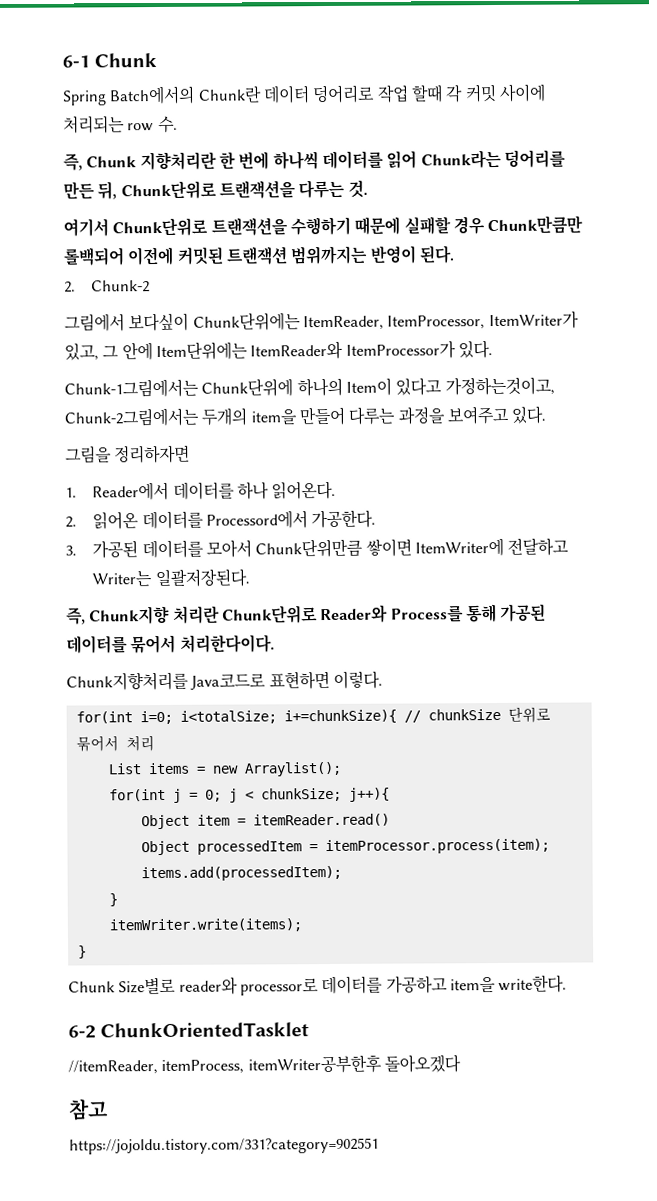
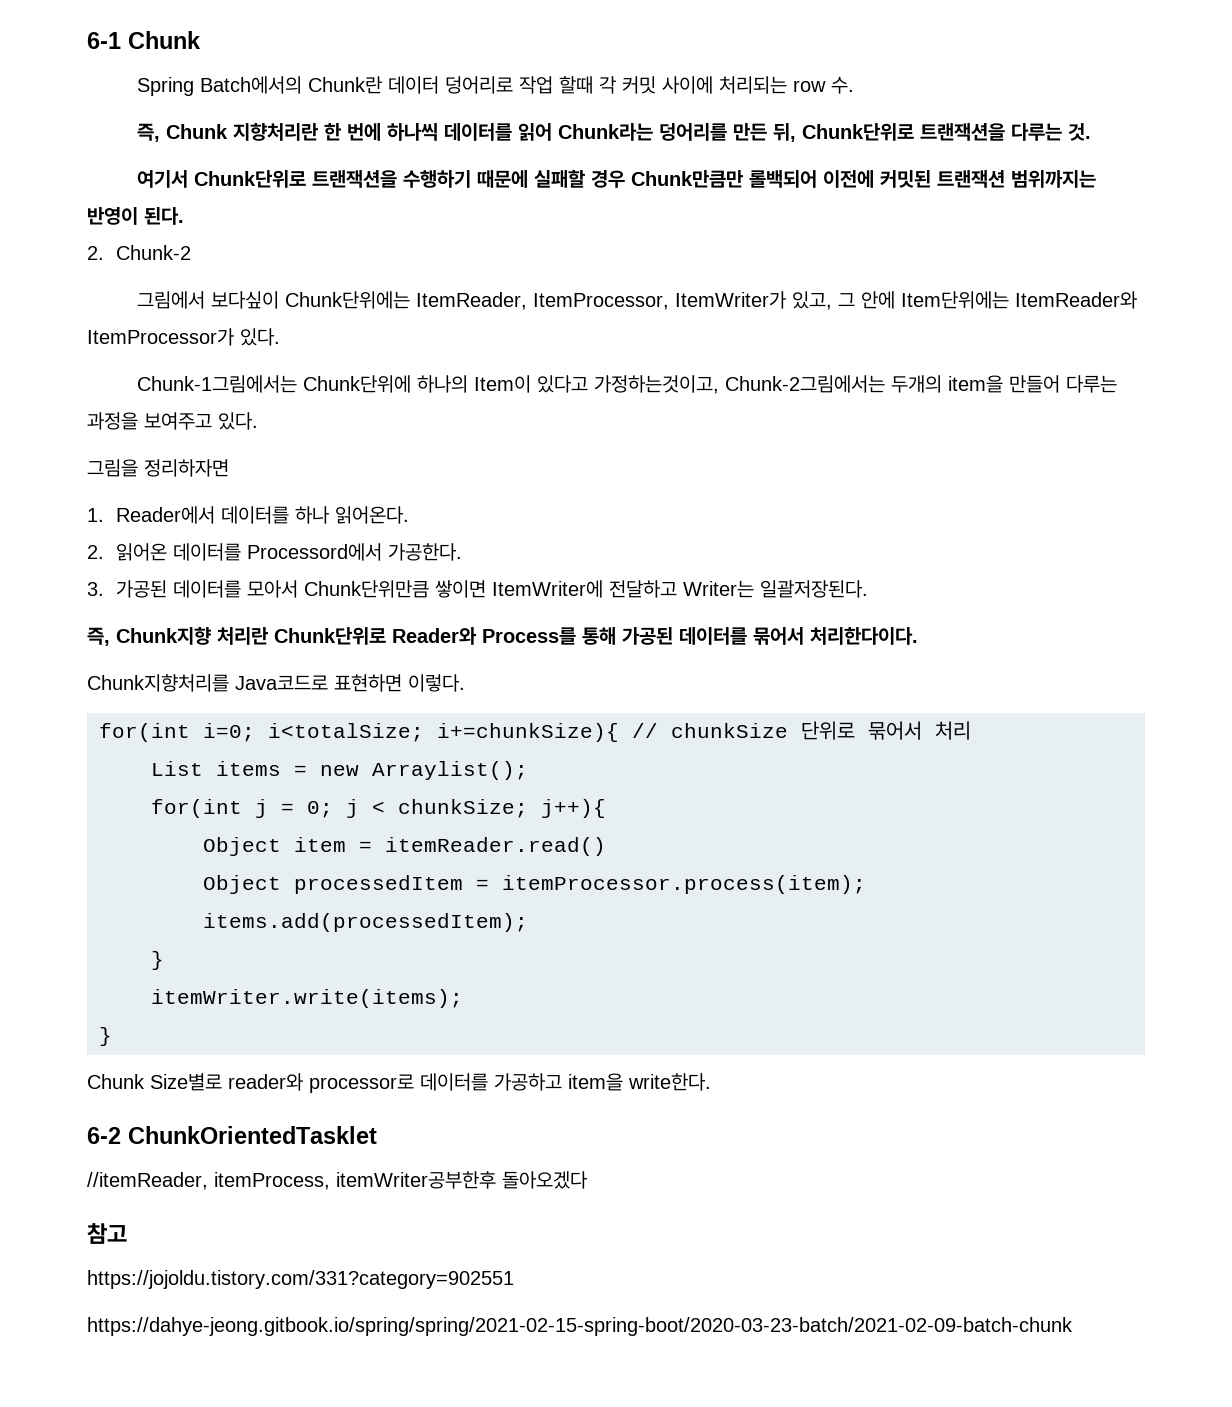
+ https://dahye-jeong.gitbook.io/spring/spring/2021-02-15-spring-boot/2020-03-23-batch/2021-02-09-batch-chunk

